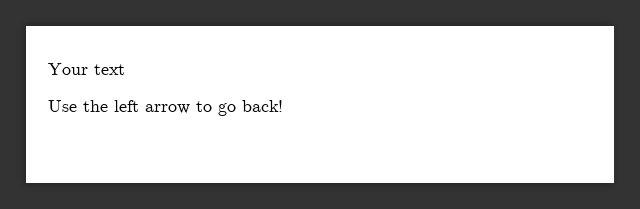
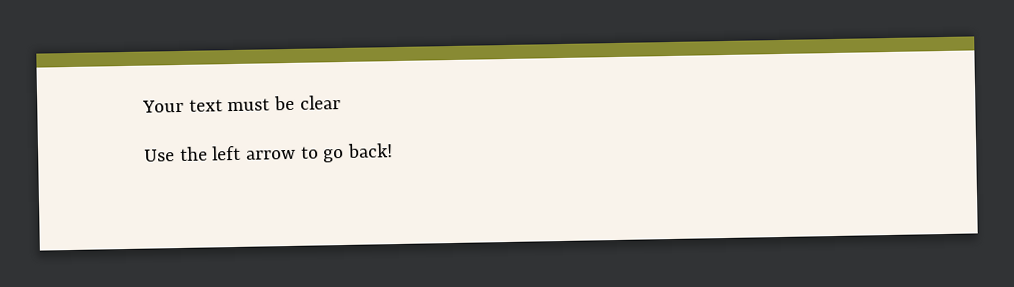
- Your text
+ Your text must be clear

